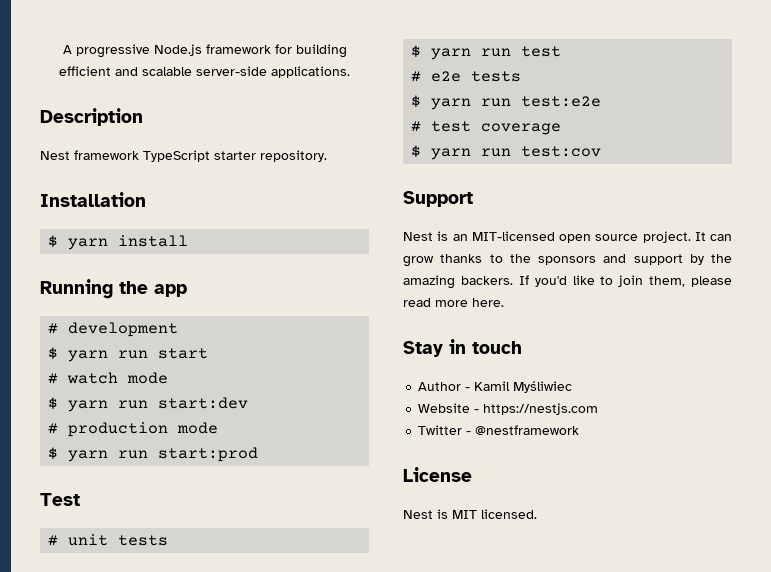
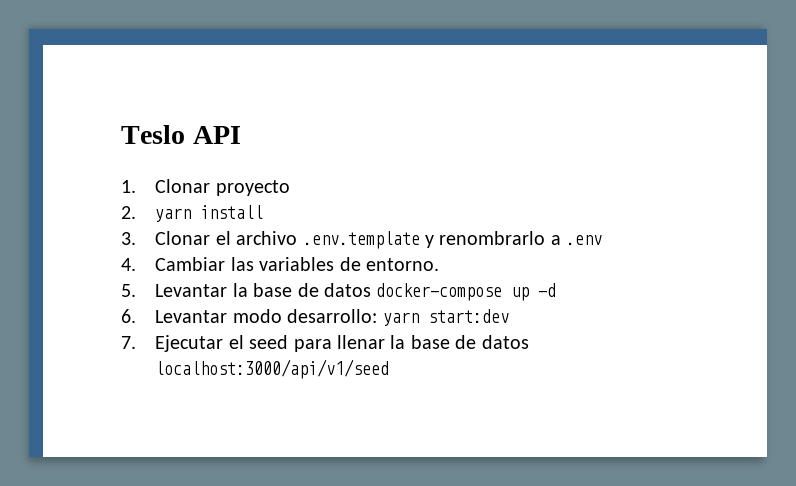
- A progressive Node.js framework for building efficient and scalable server-side applications.
- Description
- Nest framework TypeScript starter repository.
- Installation
- $ yarn install
- Running the app
- # development
- $ yarn run start
- # watch mode
- $ yarn run start:dev
- # production mode
- $ yarn run start:prod
- Test
- # unit tests
- $ yarn run test
- # e2e tests
- $ yarn run test:e2e
- # test coverage
- $ yarn run test:cov
- Support
- Nest is an MIT-licensed open source project. It can grow thanks to the sponsors and support by the amazing backers. If you'd like to join them, please read more here.
- Stay in touch
- Author - Kamil Myśliwiec
- Website - https://nestjs.com
- Twitter - @nestframework
- License
- Nest is MIT licensed.
+ Teslo API
+ 1. Clonar proyecto
+ 2. yarn install
+ 3. Clonar el archivo .env.template y renombrarlo a .env
+ 4. Cambiar las variables de entorno.
+ 5. Levantar la base de datos docker-compose up -d
+ 6. Levantar modo desarrollo: yarn start:dev
+ 7. Ejecutar el seed para llenar la base de datos localhost:3000/api/v1/seed

